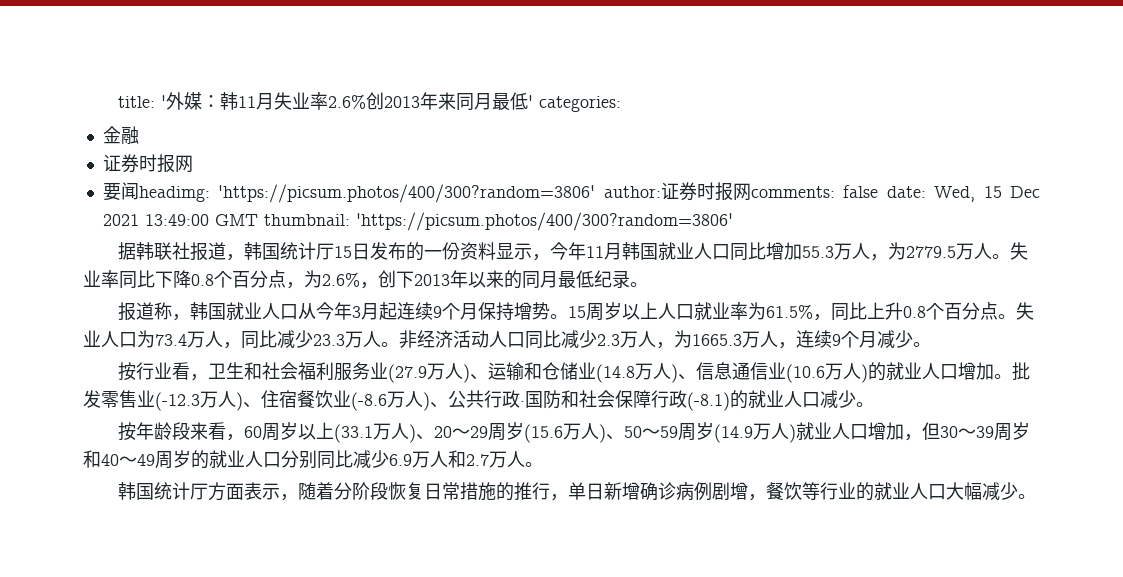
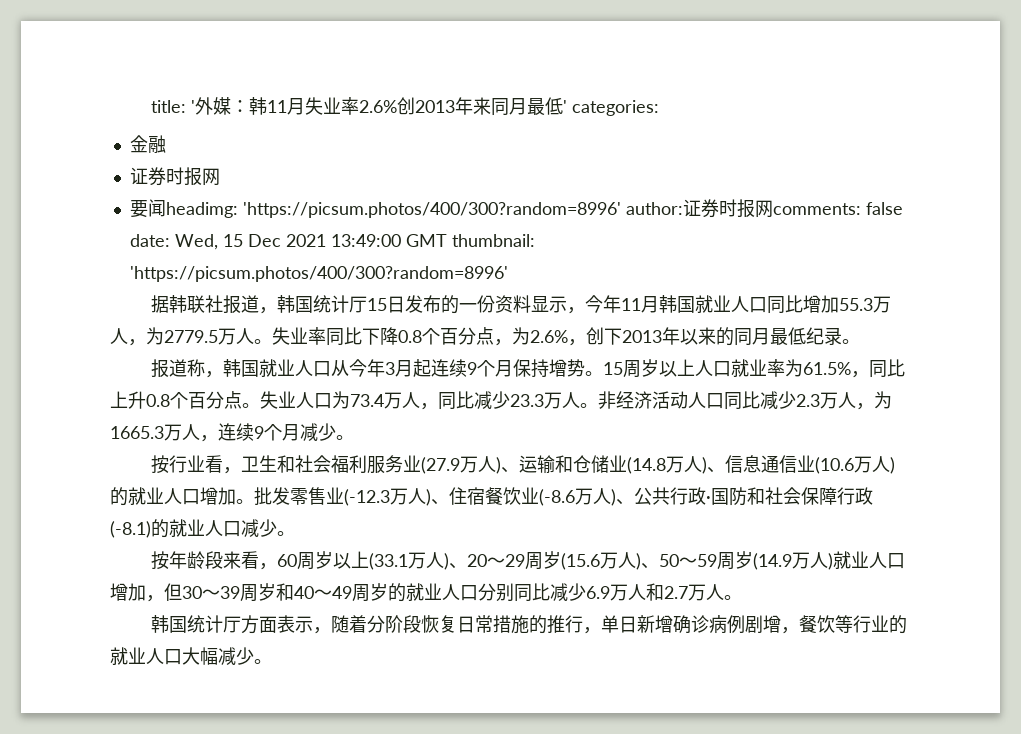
- 要闻headimg: 'https://picsum.photos/400/300?random=3806' author:证券时报网comments: false date: Wed, 15 Dec 2021 13:49:00 GMT thumbnail: 'https://picsum.photos/400/300?random=3806'
+ 要闻headimg: 'https://picsum.photos/400/300?random=8996' author:证券时报网comments: false date: Wed, 15 Dec 2021 13:49:00 GMT thumbnail: 'https://picsum.photos/400/300?random=8996'

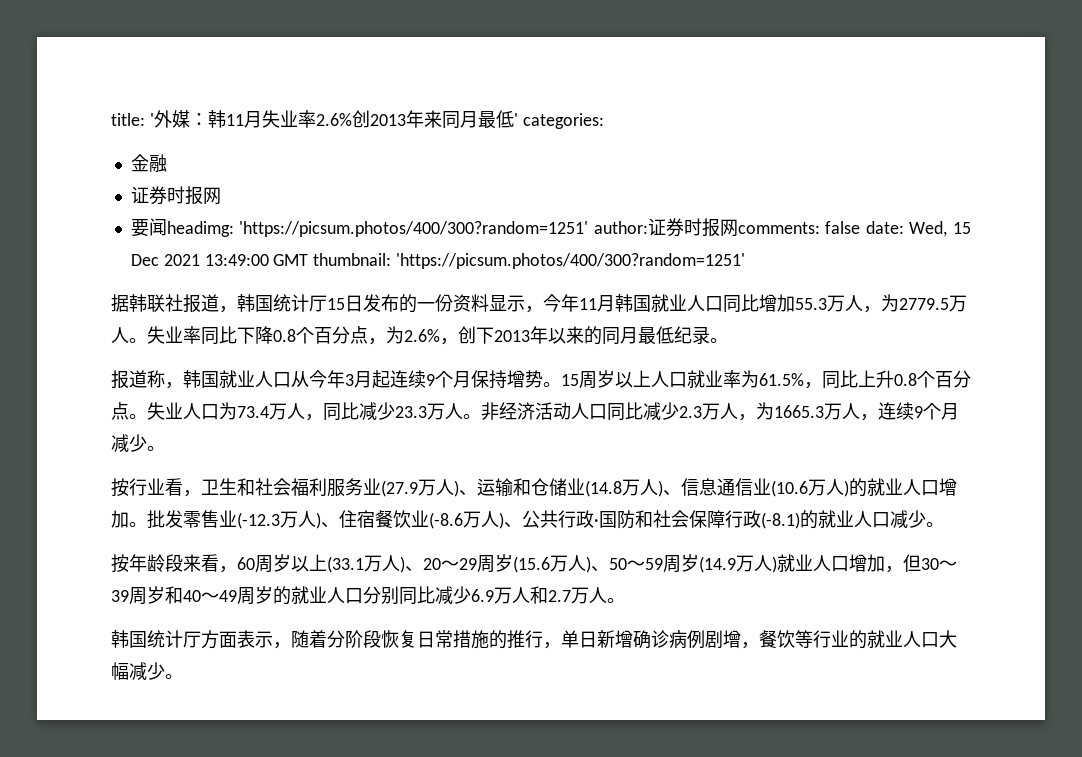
- 要闻headimg: 'https://picsum.photos/400/300?random=8996' author:证券时报网comments: false date: Wed, 15 Dec 2021 13:49:00 GMT thumbnail: 'https://picsum.photos/400/300?random=8996'
+ 要闻headimg: 'https://picsum.photos/400/300?random=1251' author:证券时报网comments: false date: Wed, 15 Dec 2021 13:49:00 GMT thumbnail: 'https://picsum.photos/400/300?random=1251'

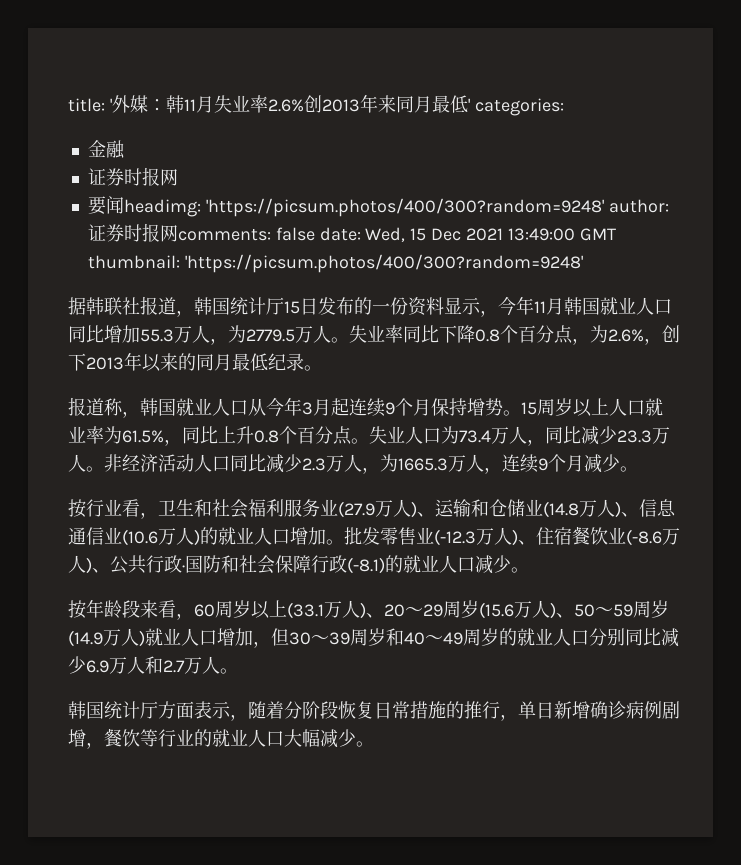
- 要闻headimg: 'https://picsum.photos/400/300?random=1251' author:证券时报网comments: false date: Wed, 15 Dec 2021 13:49:00 GMT thumbnail: 'https://picsum.photos/400/300?random=1251'
+ 要闻headimg: 'https://picsum.photos/400/300?random=9248' author:证券时报网comments: false date: Wed, 15 Dec 2021 13:49:00 GMT thumbnail: 'https://picsum.photos/400/300?random=9248'

